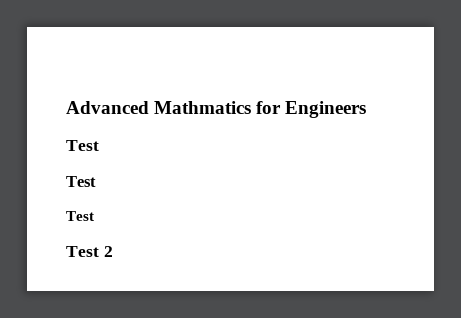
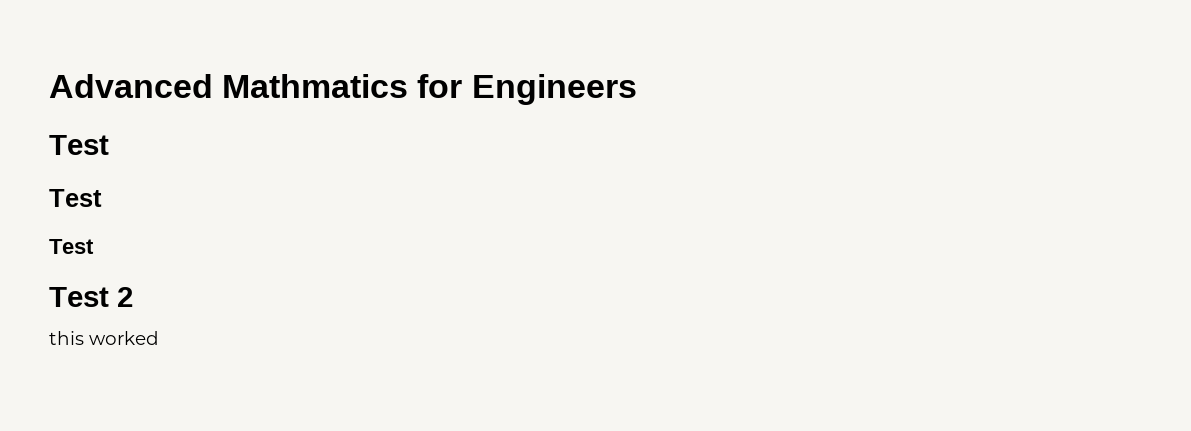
+ this worked

